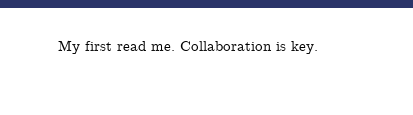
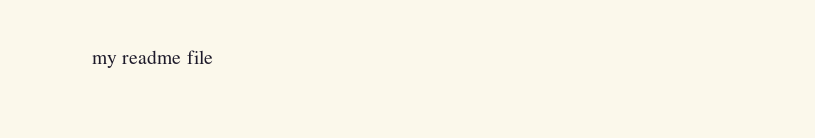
- My first read me. Collaboration is key.
+ my readme file

